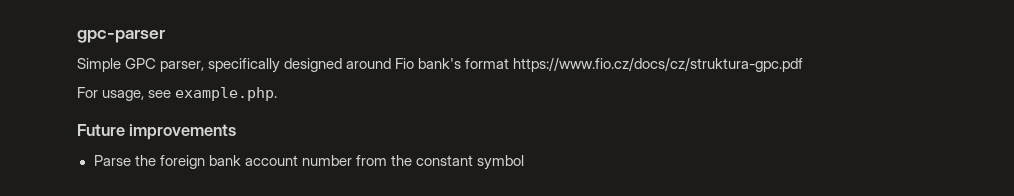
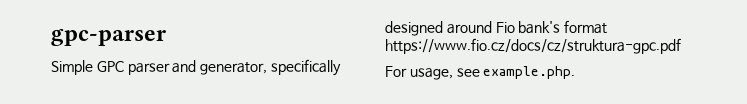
- Simple GPC parser, specifically designed around Fio bank's format https://www.fio.cz/docs/cz/struktura-gpc.pdf
+ Simple GPC parser and generator, specifically designed around Fio bank's format https://www.fio.cz/docs/cz/struktura-gpc.pdf
- Future improvements
- Parse the foreign bank account number from the constant symbol

